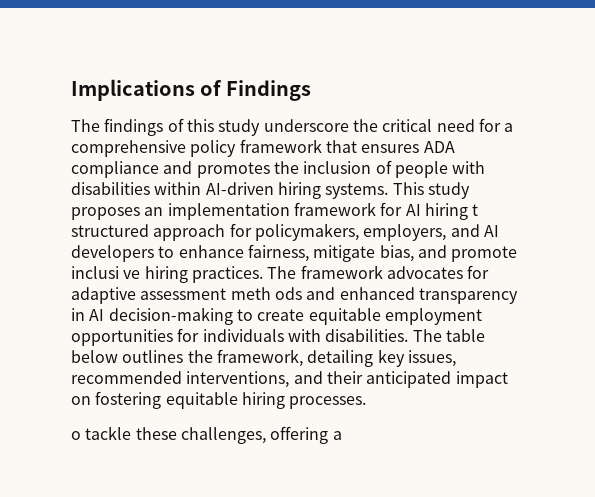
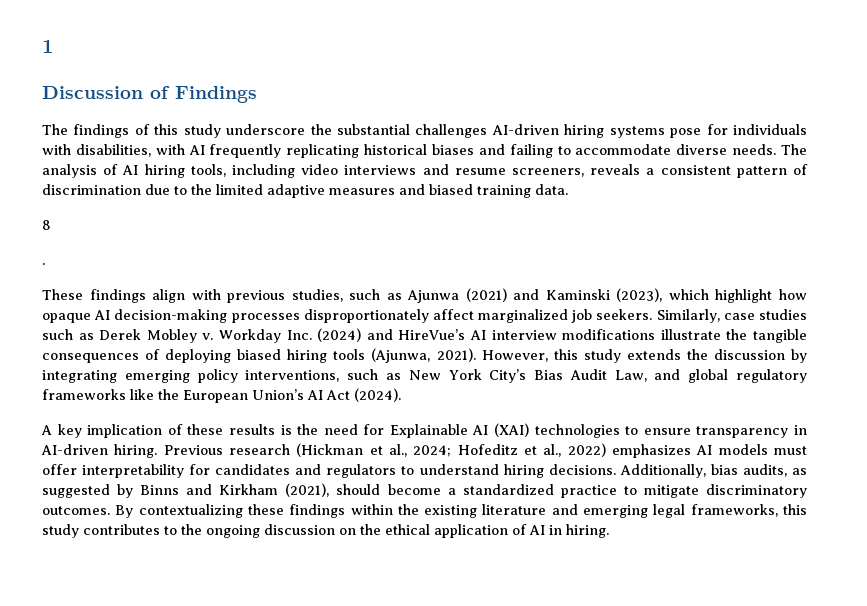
- Implications of Findings
+ 1
+ Discussion of Findings
- The findings of this study underscore the critical need for a comprehensive policy framework that ensures ADA compliance and promotes the inclusion of people with disabilities within AI-driven hiring systems. This study proposes an implementation framework for AI hiring t structured approach for policymakers, employers, and AI developers to enhance fairness, mitigate bias, and promote inclusi ve hiring practices. The framework advocates for adaptive assessment meth ods and enhanced transparency in AI decision-making to create equitable employment opportunities for individuals with disabilities. The table below outlines the framework, detailing key issues, recommended interventions, and their anticipated impact on fostering equitable hiring processes.
- o tackle these challenges, offering a
+ The findings of this study underscore the substantial challenges AI-driven hiring systems pose for individuals with disabilities, with AI frequently replicating historical biases and failing to accommodate diverse needs. The analysis of AI hiring tools, including video interviews and resume screeners, reveals a consistent pattern of discrimination due to the limited adaptive measures and biased training data.
+ 8
+ .
+ These findings align with previous studies, such as Ajunwa (2021) and Kaminski (2023), which highlight how opaque AI decision-making processes disproportionately affect marginalized job seekers. Similarly, case studies such as Derek Mobley v. Workday Inc. (2024) and HireVue’s AI interview modifications illustrate the tangible consequences of deploying biased hiring tools (Ajunwa, 2021). However, this study extends the discussion by integrating emerging policy interventions, such as New York City’s Bias Audit Law, and global regulatory frameworks like the European Union’s AI Act (2024).
+ A key implication of these results is the need for Explainable AI (XAI) technologies to ensure transparency in AI-driven hiring. Previous research (Hickman et al., 2024; Hofeditz et al., 2022) emphasizes AI models must offer interpretability for candidates and regulators to understand hiring decisions. Additionally, bias audits, as suggested by Binns and Kirkham (2021), should become a standardized practice to mitigate discriminatory outcomes. By contextualizing these findings within the existing literature and emerging legal frameworks, this study contributes to the ongoing discussion on the ethical application of AI in hiring.

